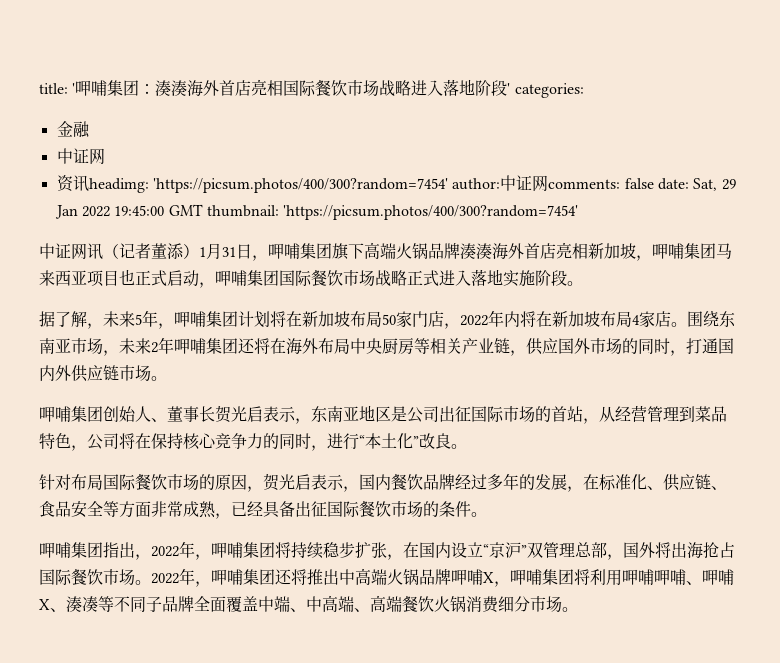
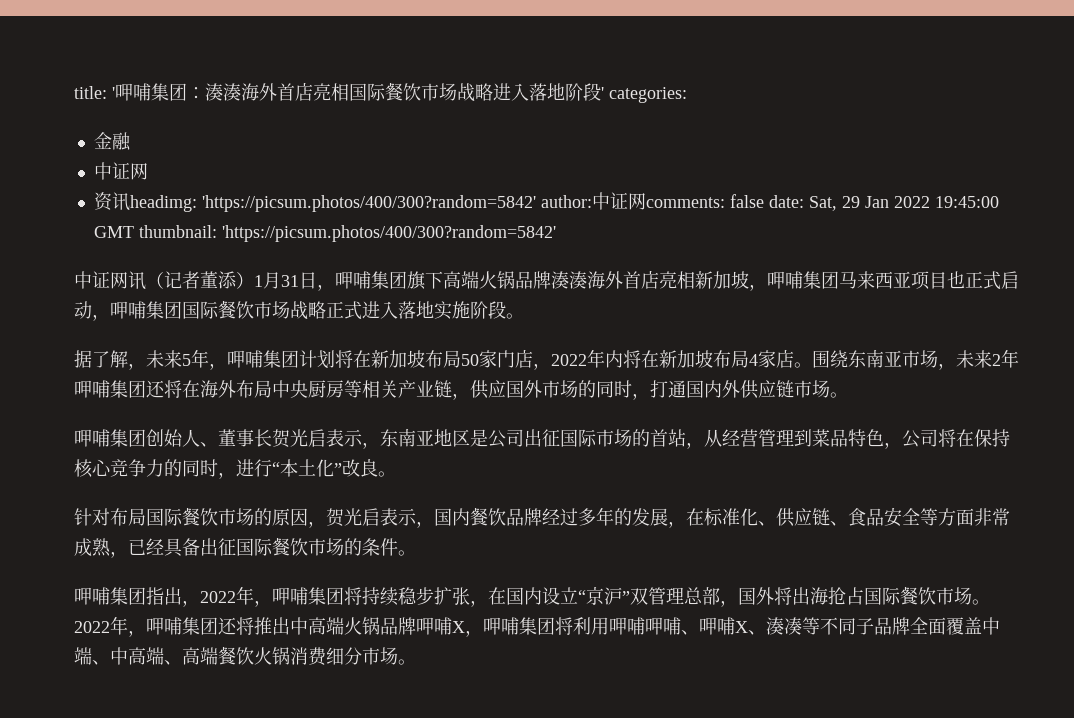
- 资讯headimg: 'https://picsum.photos/400/300?random=7454' author:中证网comments: false date: Sat, 29 Jan 2022 19:45:00 GMT thumbnail: 'https://picsum.photos/400/300?random=7454'
+ 资讯headimg: 'https://picsum.photos/400/300?random=5842' author:中证网comments: false date: Sat, 29 Jan 2022 19:45:00 GMT thumbnail: 'https://picsum.photos/400/300?random=5842'

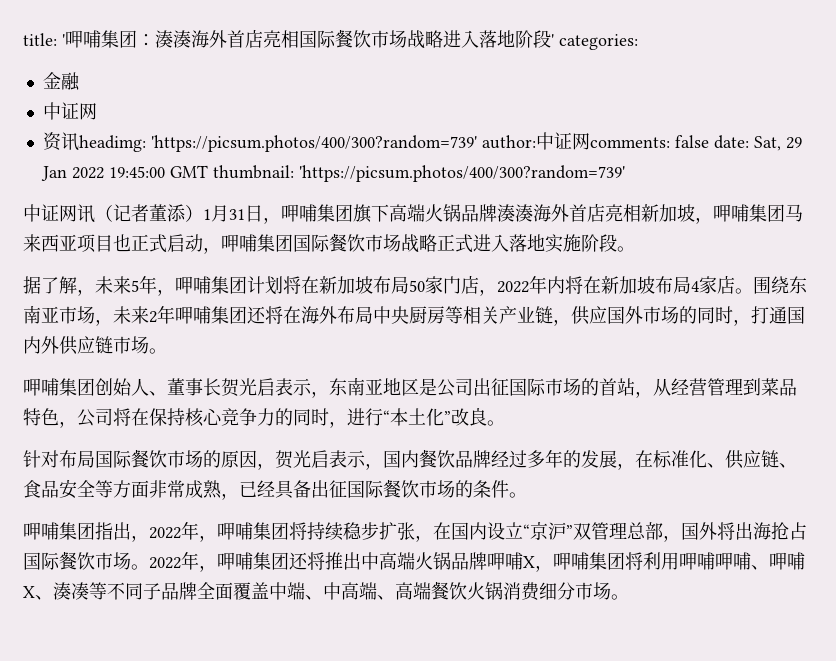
- 资讯headimg: 'https://picsum.photos/400/300?random=5842' author:中证网comments: false date: Sat, 29 Jan 2022 19:45:00 GMT thumbnail: 'https://picsum.photos/400/300?random=5842'
+ 资讯headimg: 'https://picsum.photos/400/300?random=739' author:中证网comments: false date: Sat, 29 Jan 2022 19:45:00 GMT thumbnail: 'https://picsum.photos/400/300?random=739'

